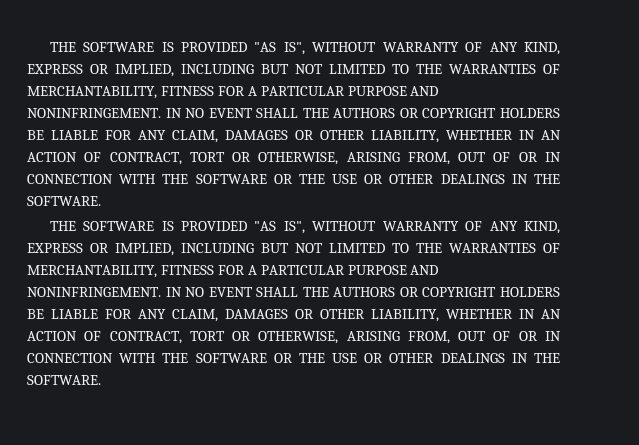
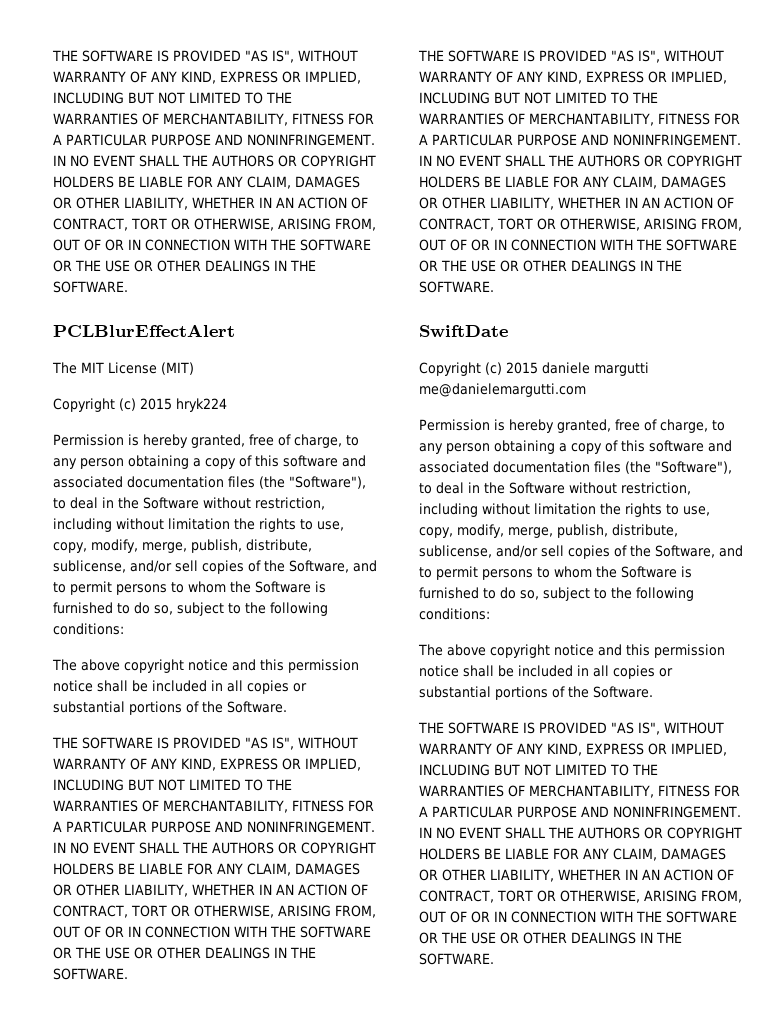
+ PCLBlurEffectAlert
+ The MIT License (MIT)
+ Copyright (c) 2015 hryk224
+ Permission is hereby granted, free of charge, to any person obtaining a copy of this software and associated documentation files (the "Software"), to deal in the Software without restriction, including without limitation the rights to use, copy, modify, merge, publish, distribute, sublicense, and/or sell copies of the Software, and to permit persons to whom the Software is furnished to do so, subject to the following conditions:
+ The above copyright notice and this permission notice shall be included in all copies or substantial portions of the Software.
+ THE SOFTWARE IS PROVIDED "AS IS", WITHOUT WARRANTY OF ANY KIND, EXPRESS OR IMPLIED, INCLUDING BUT NOT LIMITED TO THE WARRANTIES OF MERCHANTABILITY, FITNESS FOR A PARTICULAR PURPOSE AND NONINFRINGEMENT. IN NO EVENT SHALL THE AUTHORS OR COPYRIGHT HOLDERS BE LIABLE FOR ANY CLAIM, DAMAGES OR OTHER LIABILITY, WHETHER IN AN ACTION OF CONTRACT, TORT OR OTHERWISE, ARISING FROM, OUT OF OR IN CONNECTION WITH THE SOFTWARE OR THE USE OR OTHER DEALINGS IN THE SOFTWARE.
+ SwiftDate
+ Copyright (c) 2015 daniele margutti me@danielemargutti.com
+ Permission is hereby granted, free of charge, to any person obtaining a copy of this software and associated documentation files (the "Software"), to deal in the Software without restriction, including without limitation the rights to use, copy, modify, merge, publish, distribute, sublicense, and/or sell copies of the Software, and to permit persons to whom the Software is furnished to do so, subject to the following conditions:
+ The above copyright notice and this permission notice shall be included in all copies or substantial portions of the Software.
+ THE SOFTWARE IS PROVIDED "AS IS", WITHOUT WARRANTY OF ANY KIND, EXPRESS OR IMPLIED, INCLUDING BUT NOT LIMITED TO THE WARRANTIES OF MERCHANTABILITY, FITNESS FOR A PARTICULAR PURPOSE AND NONINFRINGEMENT. IN NO EVENT SHALL THE AUTHORS OR COPYRIGHT HOLDERS BE LIABLE FOR ANY CLAIM, DAMAGES OR OTHER LIABILITY, WHETHER IN AN ACTION OF CONTRACT, TORT OR OTHERWISE, ARISING FROM, OUT OF OR IN CONNECTION WITH THE SOFTWARE OR THE USE OR OTHER DEALINGS IN THE SOFTWARE.

